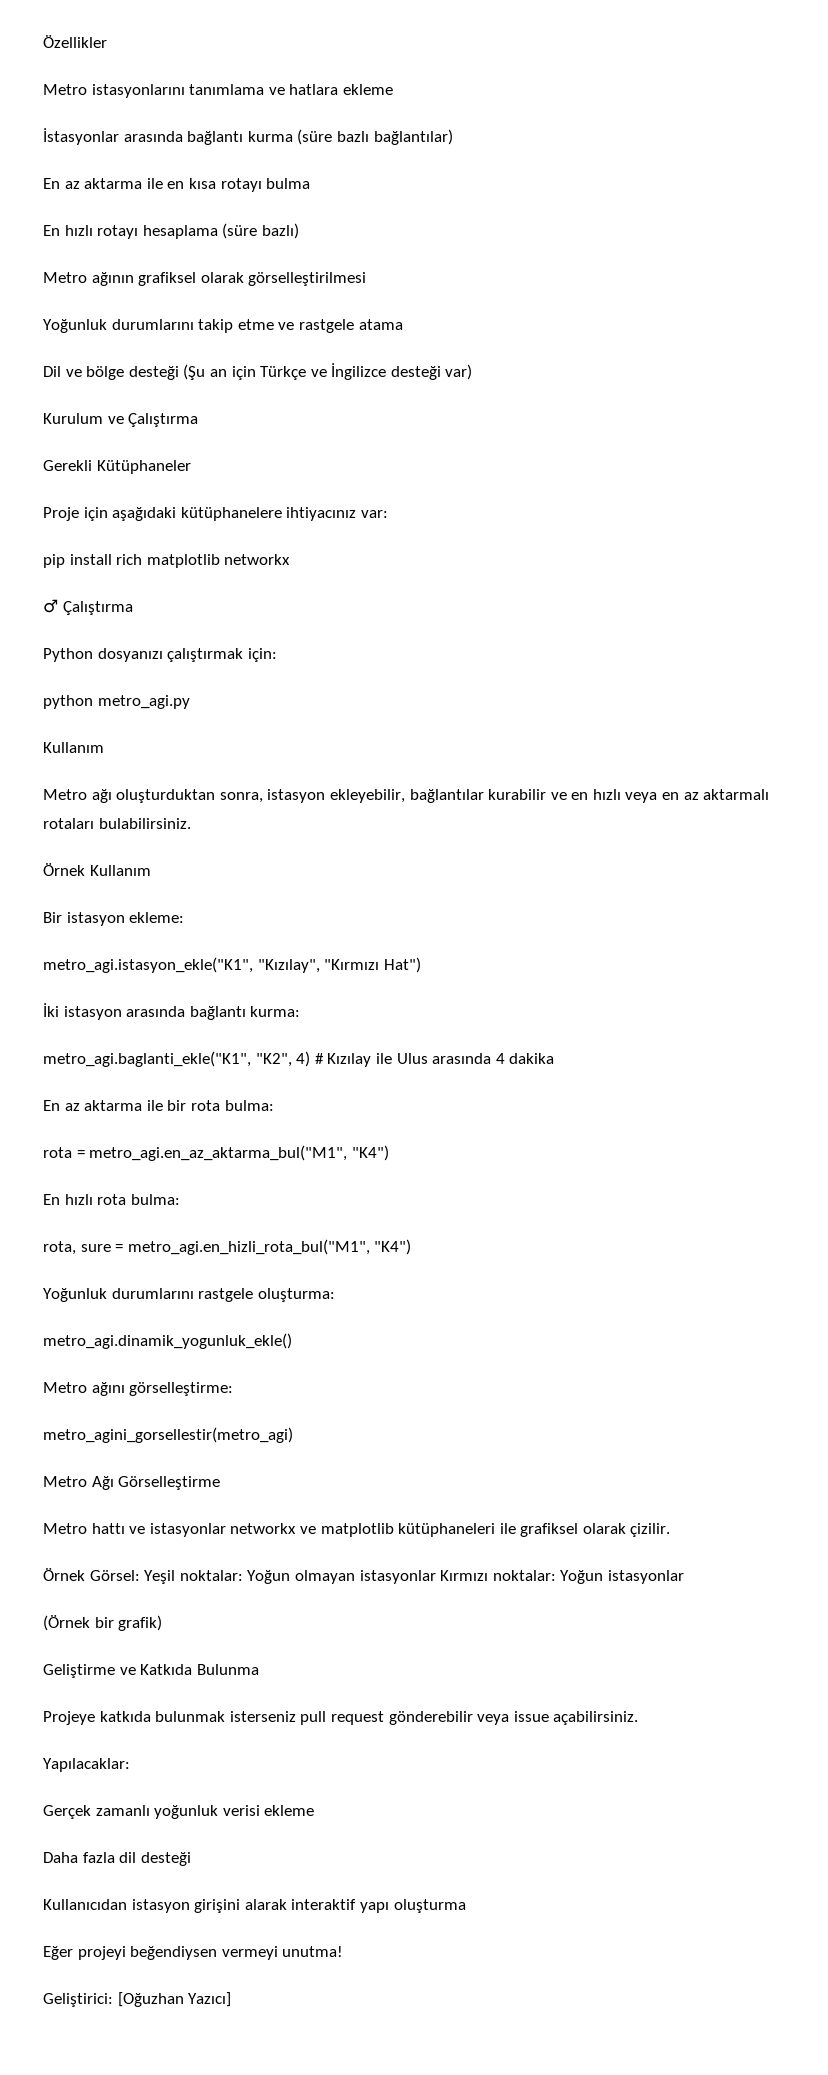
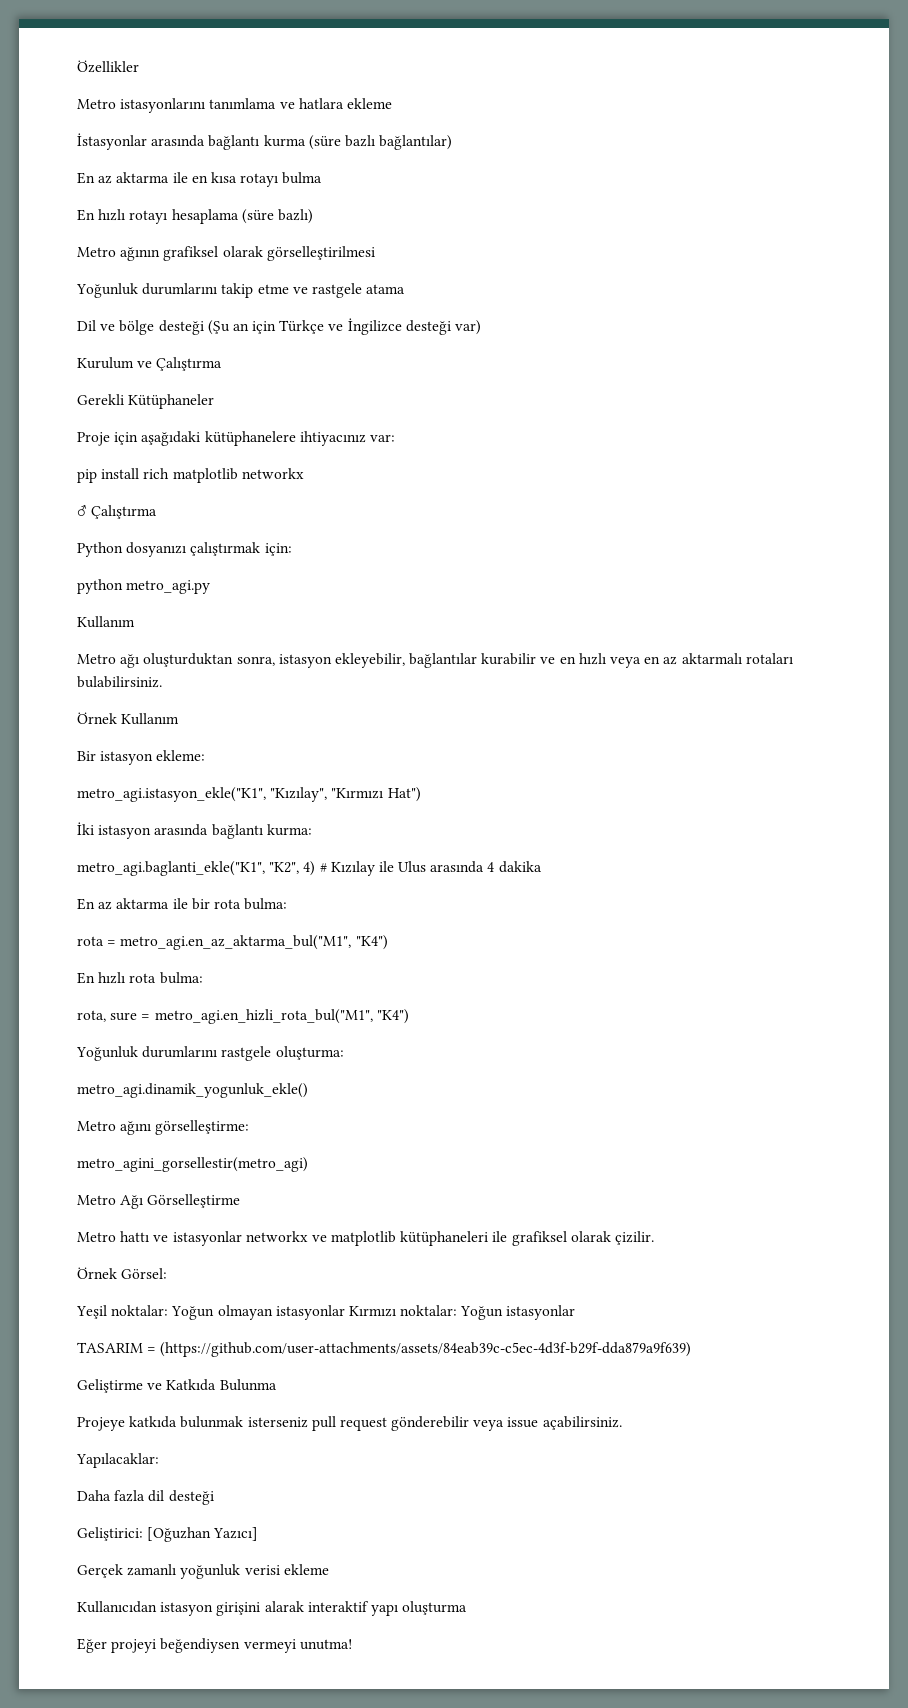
- Örnek Görsel: Yeşil noktalar: Yoğun olmayan istasyonlar Kırmızı noktalar: Yoğun istasyonlar
+ Örnek Görsel:
+ Yeşil noktalar: Yoğun olmayan istasyonlar Kırmızı noktalar: Yoğun istasyonlar
- (Örnek bir grafik)
+ TASARIM = (https://github.com/user-attachments/assets/84eab39c-c5ec-4d3f-b29f-dda879a9f639)
+ Daha fazla dil desteği
+ Geliştirici: [Oğuzhan Yazıcı]
- Daha fazla dil desteği
- Geliştirici: [Oğuzhan Yazıcı]

